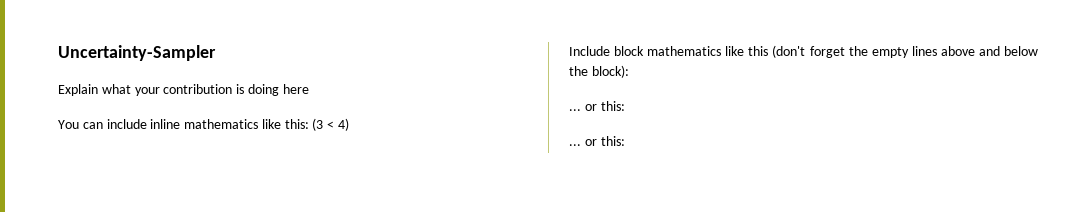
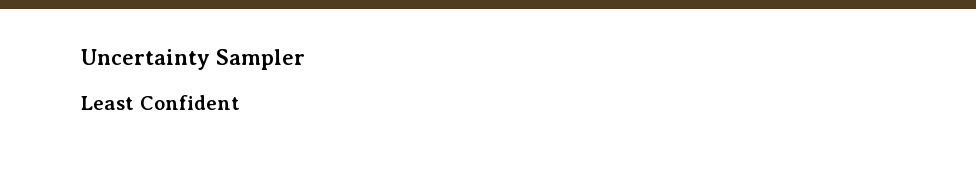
- Uncertainty-Sampler
- Explain what your contribution is doing here
- You can include inline mathematics like this: (3 < 4)
- Include block mathematics like this (don't forget the empty lines above and below the block):
- ... or this:
- ... or this:
+ Uncertainty Sampler
+ Least Confident

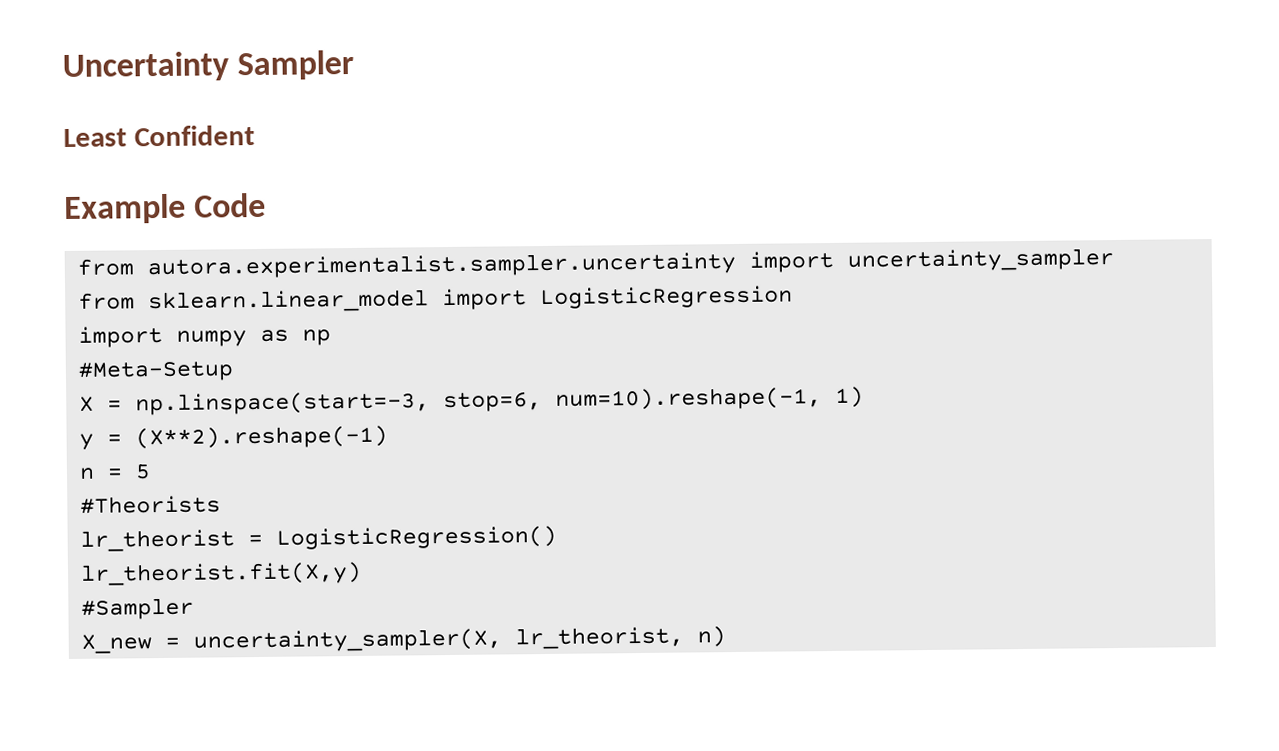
+ Example Code
+ from autora.experimentalist.sampler.uncertainty import uncertainty_sampler
+ from sklearn.linear_model import LogisticRegression
+ import numpy as np
+ #Meta-Setup
+ X = np.linspace(start=-3, stop=6, num=10).reshape(-1, 1)
+ y = (X**2).reshape(-1)
+ n = 5
+ #Theorists
+ lr_theorist = LogisticRegression()
+ lr_theorist.fit(X,y)
+ #Sampler
+ X_new = uncertainty_sampler(X, lr_theorist, n)

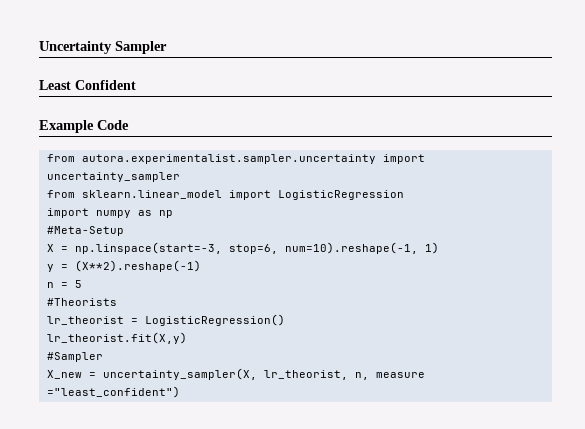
- X_new = uncertainty_sampler(X, lr_theorist, n)
+ X_new = uncertainty_sampler(X, lr_theorist, n, measure ="least_confident")

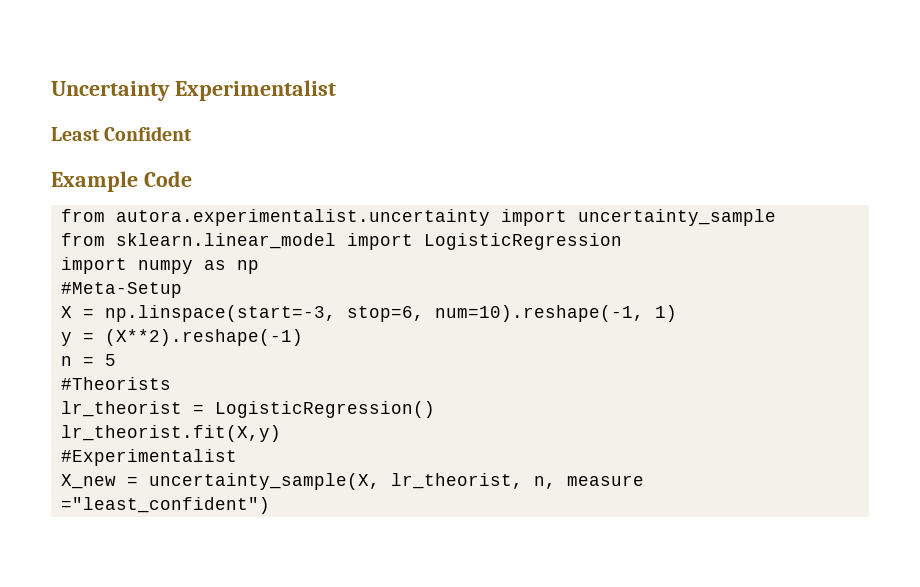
- Uncertainty Sampler
+ Uncertainty Experimentalist
- from autora.experimentalist.sampler.uncertainty import uncertainty_sampler
+ from autora.experimentalist.uncertainty import uncertainty_sample
- #Sampler
+ #Experimentalist
- X_new = uncertainty_sampler(X, lr_theorist, n, measure ="least_confident")
+ X_new = uncertainty_sample(X, lr_theorist, n, measure ="least_confident")

